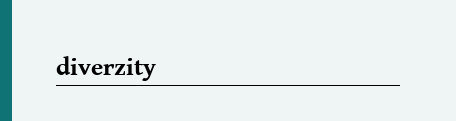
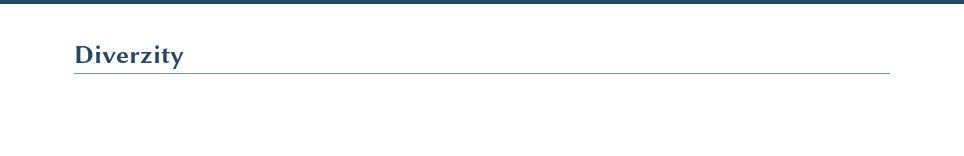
- diverzity
+ Diverzity

